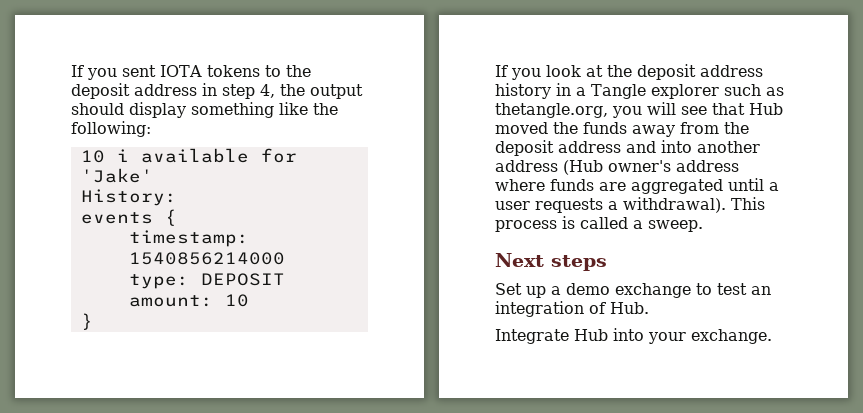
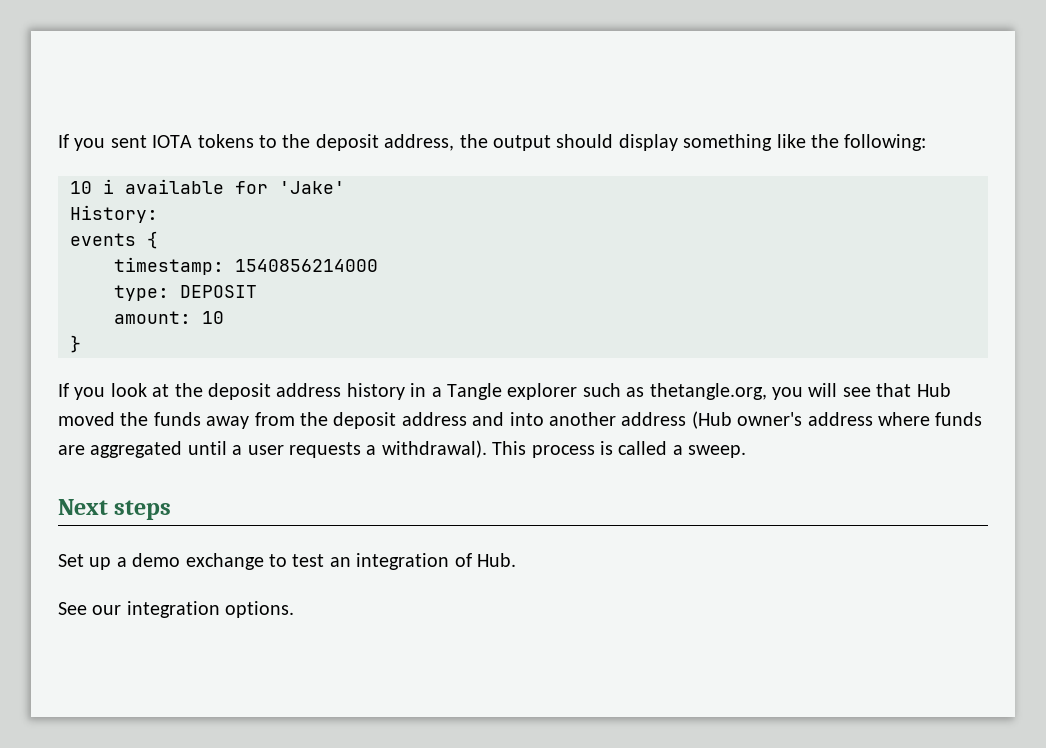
- If you sent IOTA tokens to the deposit address in step 4, the output should display something like the following:
+ If you sent IOTA tokens to the deposit address, the output should display something like the following:
- Integrate Hub into your exchange.
+ See our integration options.

